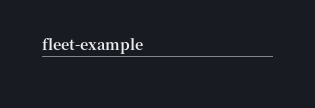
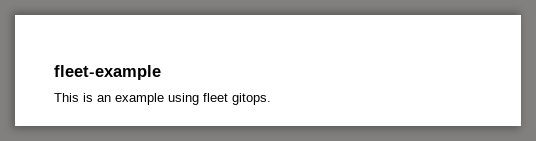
+ This is an example using fleet gitops.

